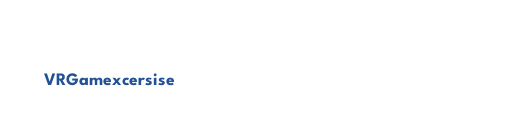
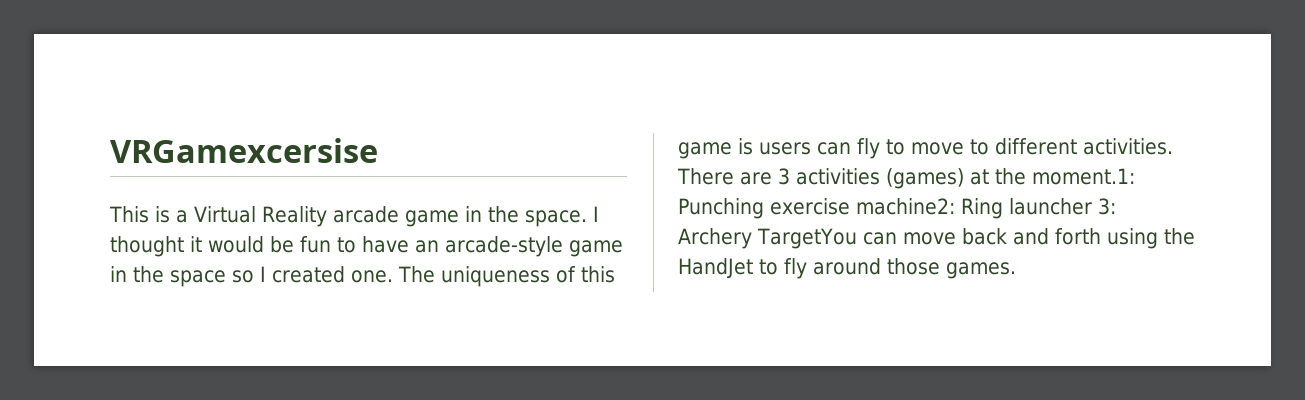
+ This is a Virtual Reality arcade game in the space. I thought it would be fun to have an arcade-style game in the space so I created one. The uniqueness of this game is users can fly to move to different activities. There are 3 activities (games) at the moment.1: Punching exercise machine2: Ring launcher 3: Archery TargetYou can move back and forth using the HandJet to fly around those games.

